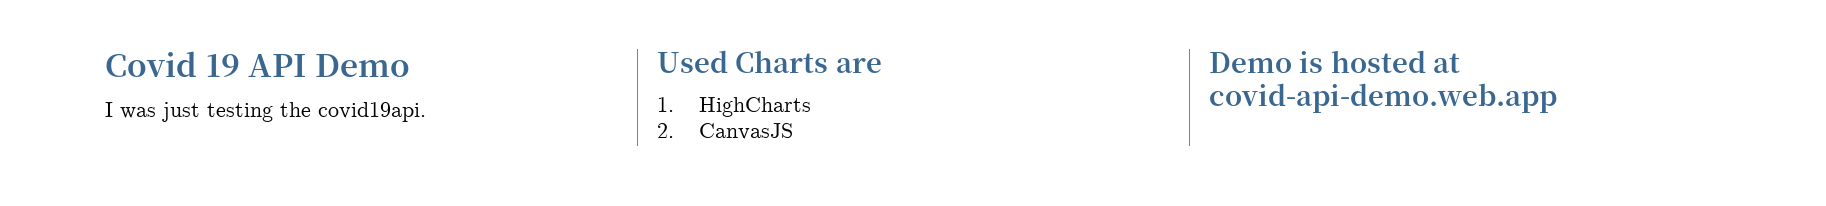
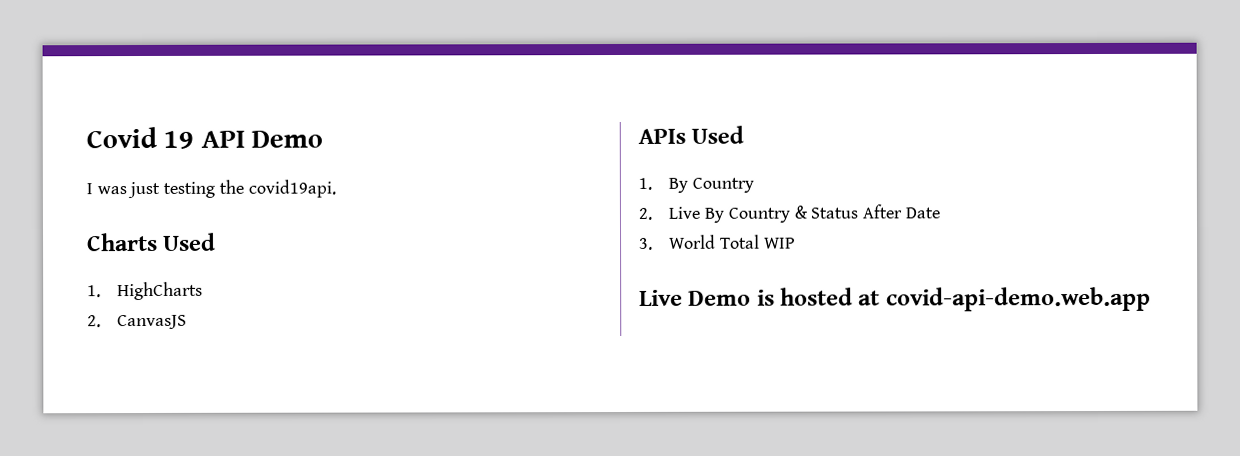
- Used Charts are
+ Charts Used
- Demo is hosted at covid-api-demo.web.app
+ APIs Used
+ 1. By Country
+ 2. Live By Country & Status After Date
+ 3. World Total WIP
+ Live Demo is hosted at covid-api-demo.web.app

